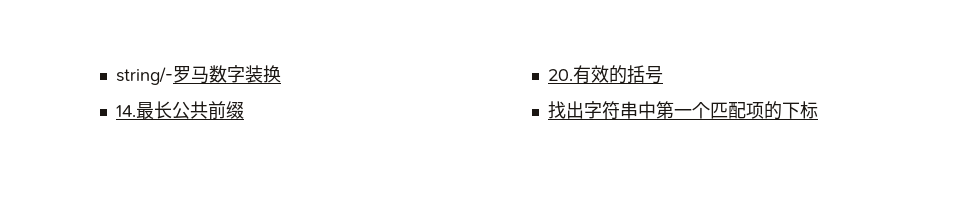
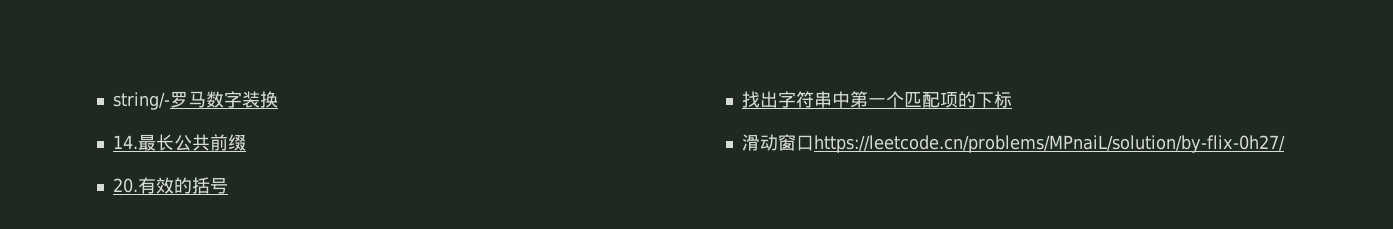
+ 滑动窗口https://leetcode.cn/problems/MPnaiL/solution/by-flix-0h27/

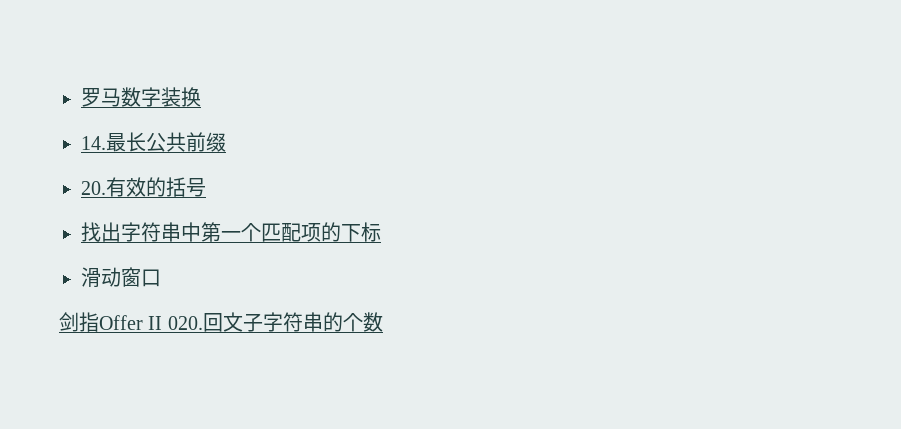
- string/-罗马数字装换
+ 罗马数字装换
- 滑动窗口https://leetcode.cn/problems/MPnaiL/solution/by-flix-0h27/
+ 滑动窗口
+ 剑指Offer II 020.回文子字符串的个数

